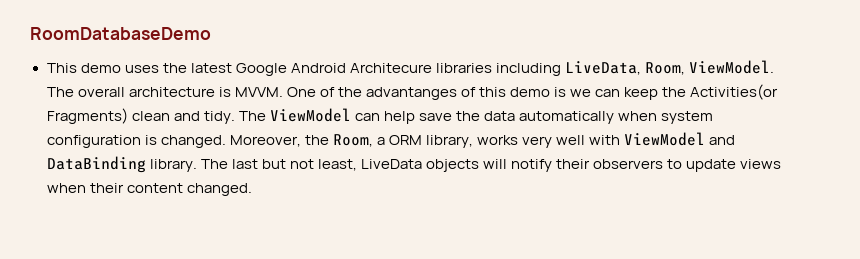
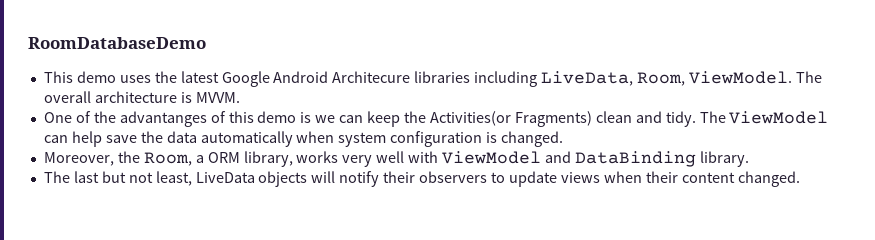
- The overall architecture is MVVM. One of the advantanges of this demo is we can keep the Activities(or Fragments) clean and tidy.
+ The overall architecture is MVVM.
+ One of the advantanges of this demo is we can keep the Activities(or Fragments) clean and tidy.
- The ViewModel can help save the data automatically when system configuration is changed. Moreover, the Room, a ORM library, works very well with ViewModel and DataBinding library. The last but not least, LiveData objects will notify their observers to update views when their content changed.
+ The ViewModel can help save the data automatically when system configuration is changed.
+ Moreover, the Room, a ORM library, works very well with ViewModel and DataBinding library.
+ The last but not least, LiveData objects will notify their observers to update views when their content changed.

